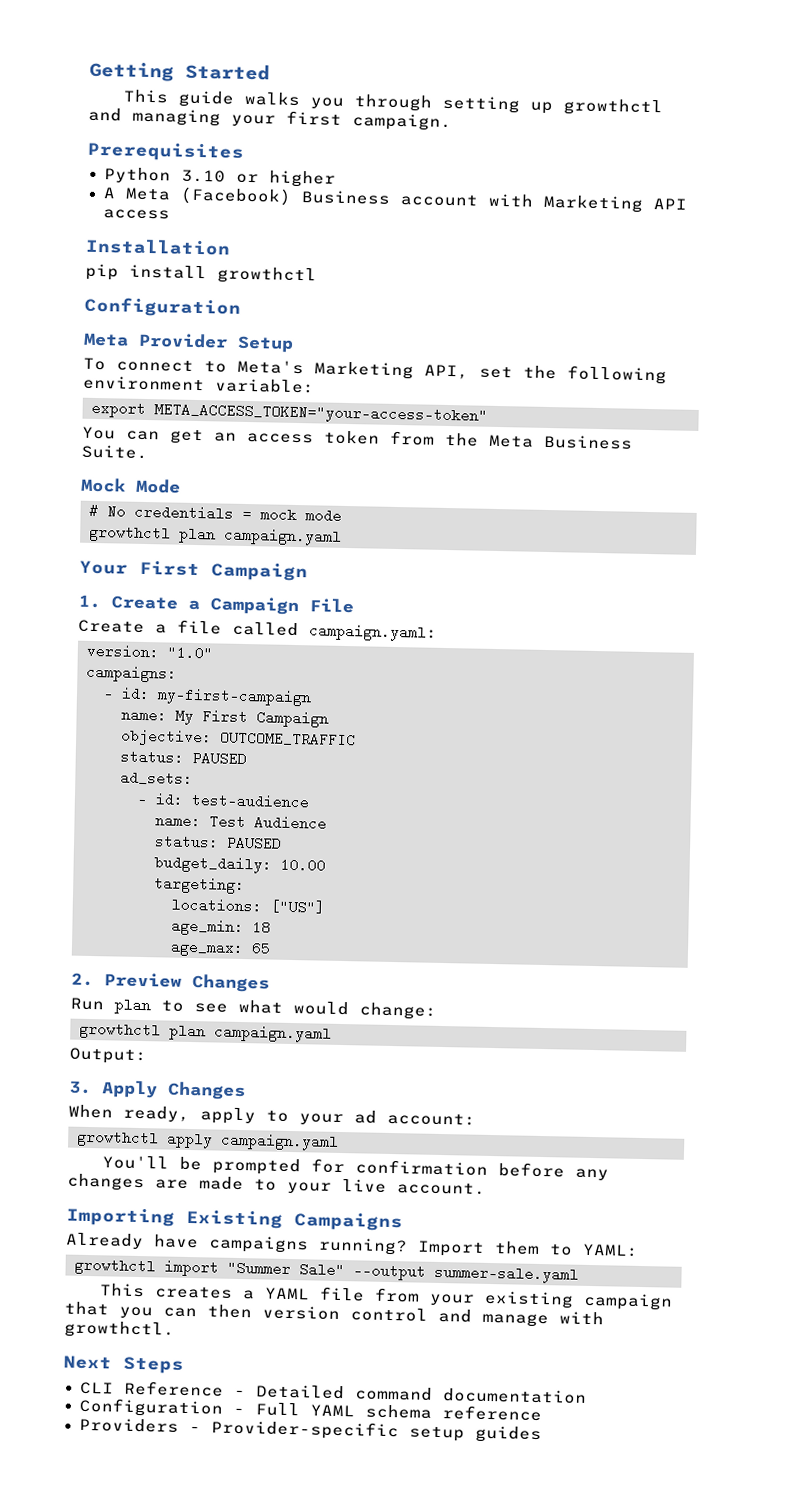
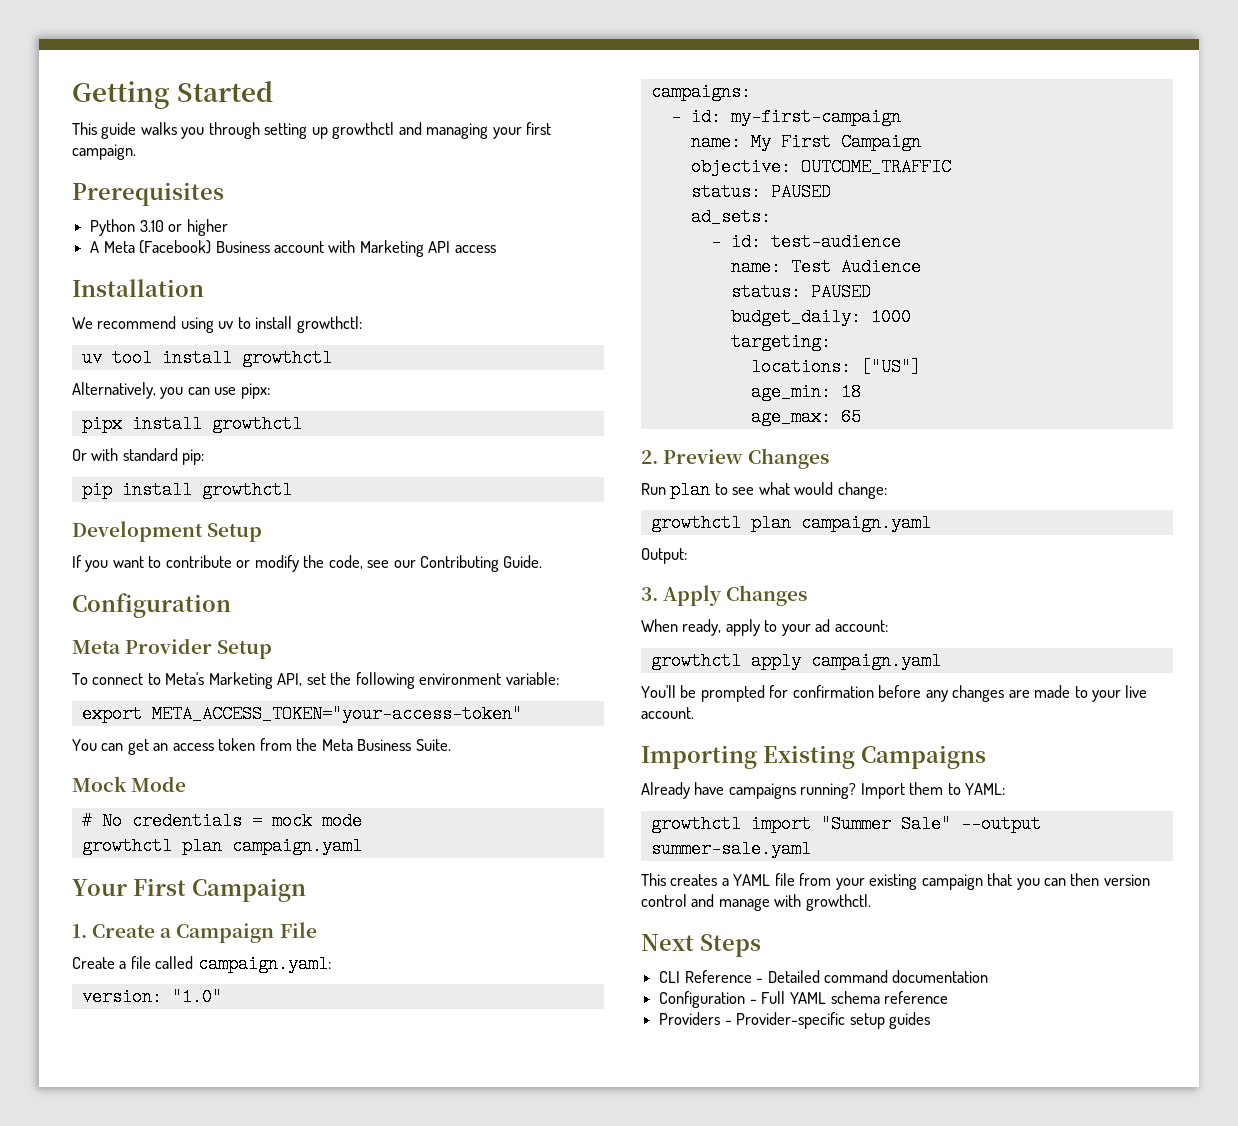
+ We recommend using uv to install growthctl:
+ uv tool install growthctl
+ Alternatively, you can use pipx:
+ pipx install growthctl
+ Or with standard pip:
  pip install growthctl
+ Development Setup
+ If you want to contribute or modify the code, see our Contributing Guide.
- budget_daily: 10.00
+ budget_daily: 1000

